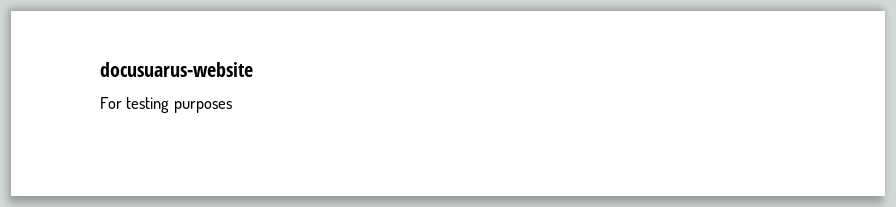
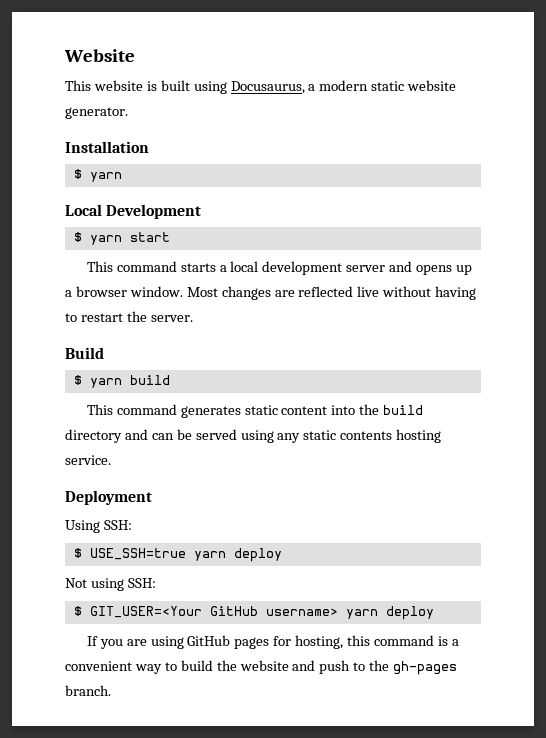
- docusuarus-website
- For testing purposes
+ Website
+ This website is built using Docusaurus, a modern static website generator.
+ Installation
+ $ yarn
+ Local Development
+ $ yarn start
+ This command starts a local development server and opens up a browser window. Most changes are reflected live without having to restart the server.
+ Build
+ $ yarn build
+ This command generates static content into the build directory and can be served using any static contents hosting service.
+ Deployment
+ Using SSH:
+ $ USE_SSH=true yarn deploy
+ Not using SSH:
+ $ GIT_USER=<Your GitHub username> yarn deploy
+ If you are using GitHub pages for hosting, this command is a convenient way to build the website and push to the gh-pages branch.

